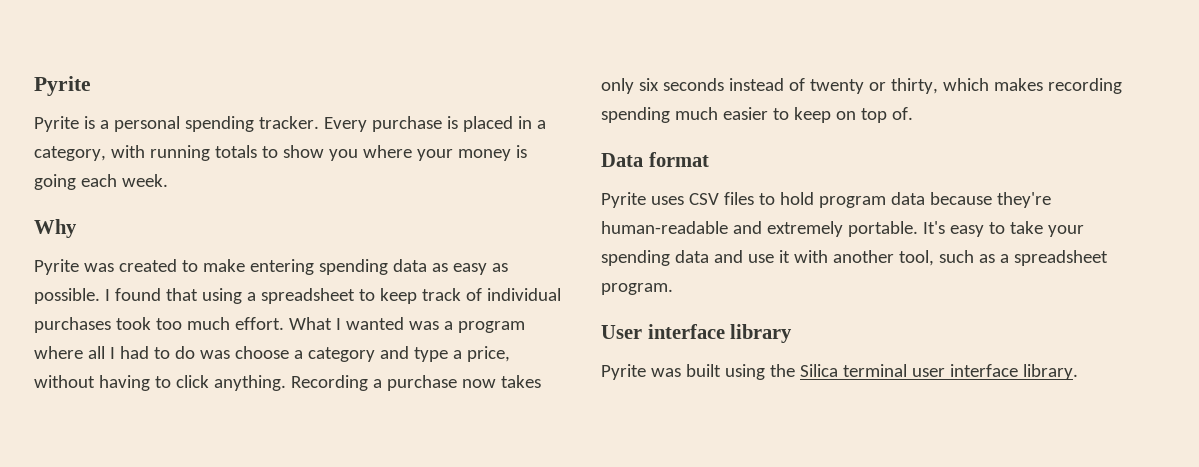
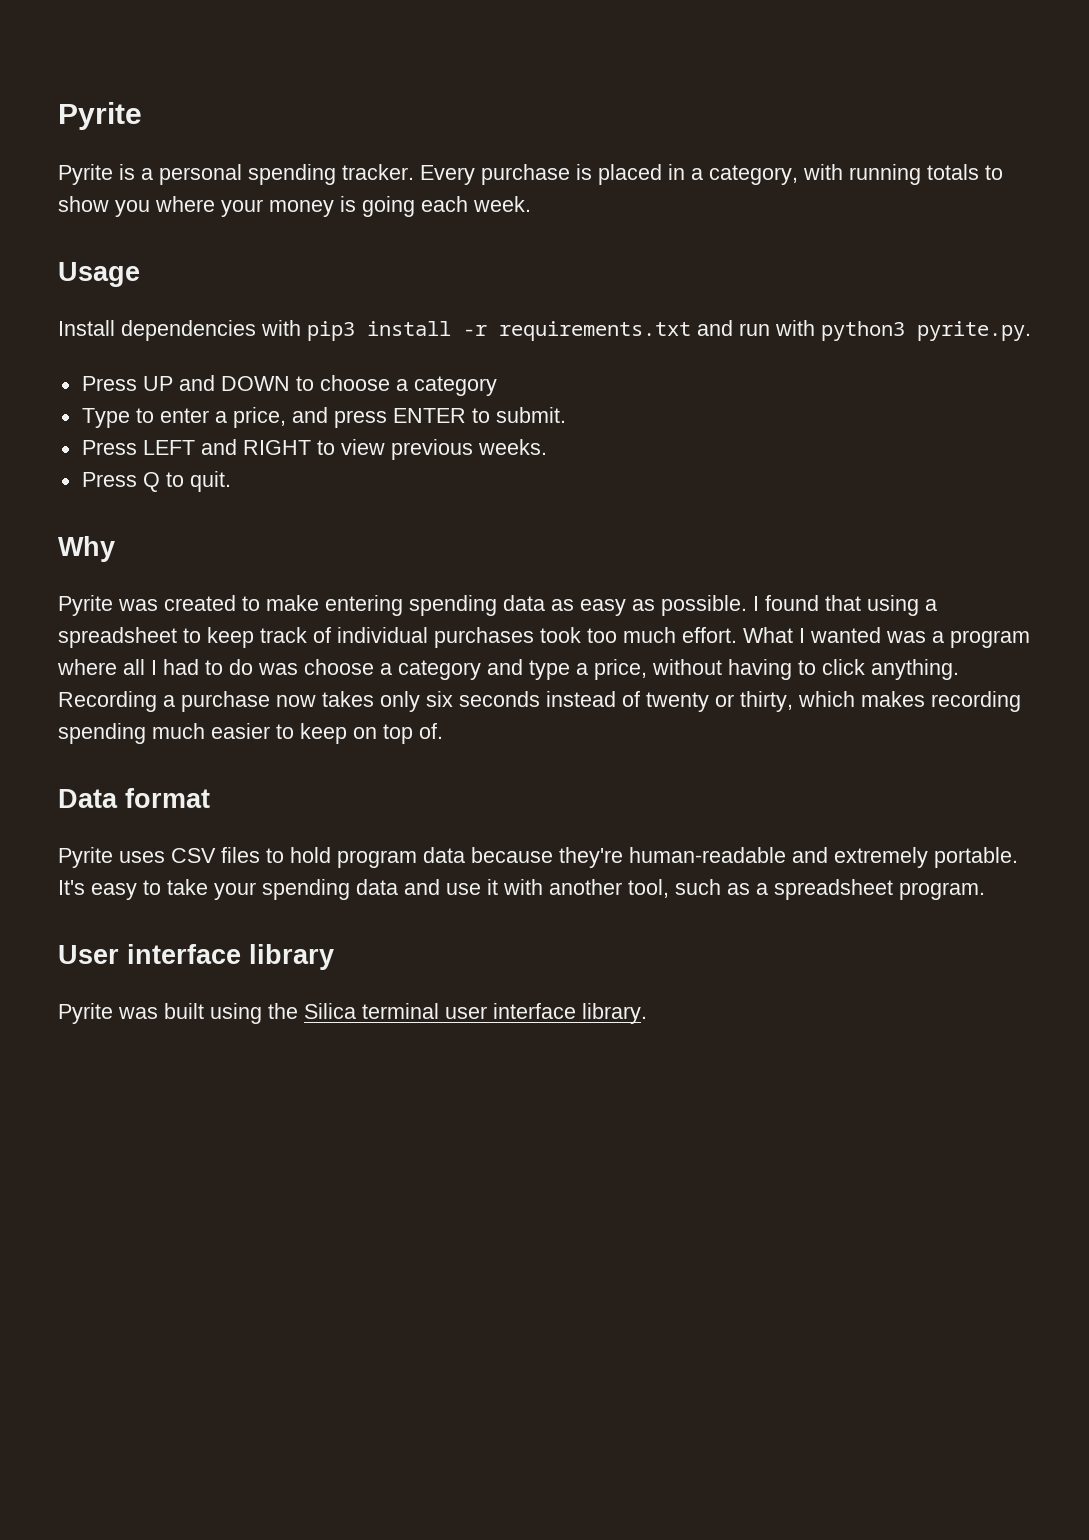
+ Usage
+ Install dependencies with pip3 install -r requirements.txt and run with python3 pyrite.py.
+ Press UP and DOWN to choose a category
+ Type to enter a price, and press ENTER to submit.
+ Press LEFT and RIGHT to view previous weeks.
+ Press Q to quit.

